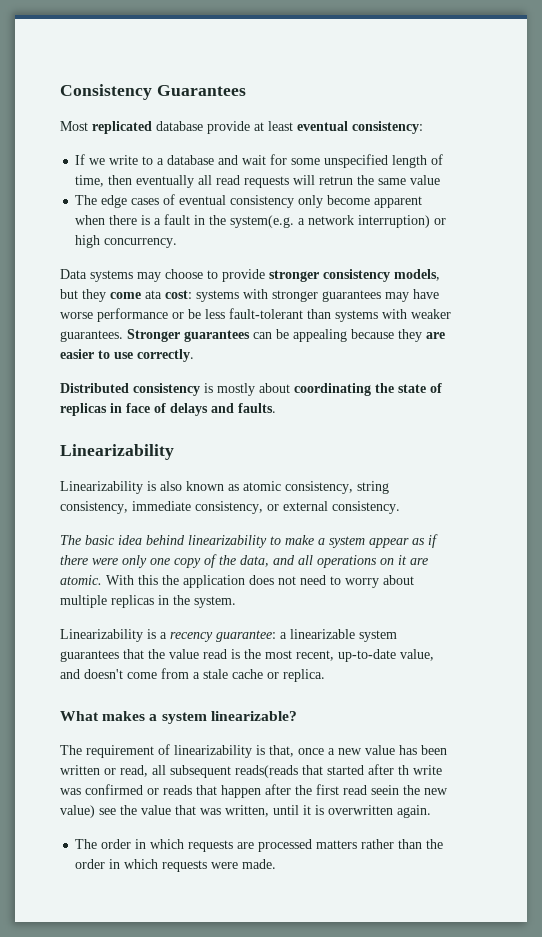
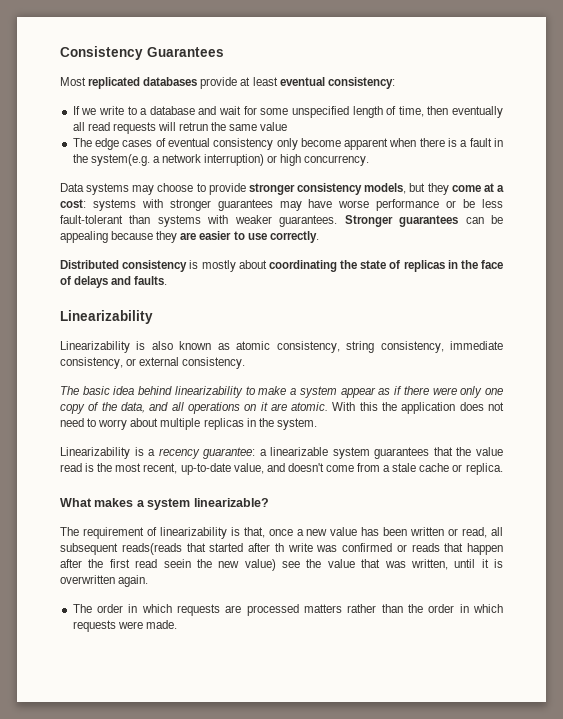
- Most replicated database provide at least eventual consistency:
+ Most replicated databases provide at least eventual consistency:
- Data systems may choose to provide stronger consistency models, but they come ata cost: systems with stronger guarantees may have worse performance or be less fault-tolerant than systems with weaker guarantees.
+ Data systems may choose to provide stronger consistency models, but they come at a cost: systems with stronger guarantees may have worse performance or be less fault-tolerant than systems with weaker guarantees.
- Distributed consistency is mostly about coordinating the state of replicas in face of delays and faults.
+ Distributed consistency is mostly about coordinating the state of replicas in the face of delays and faults.

